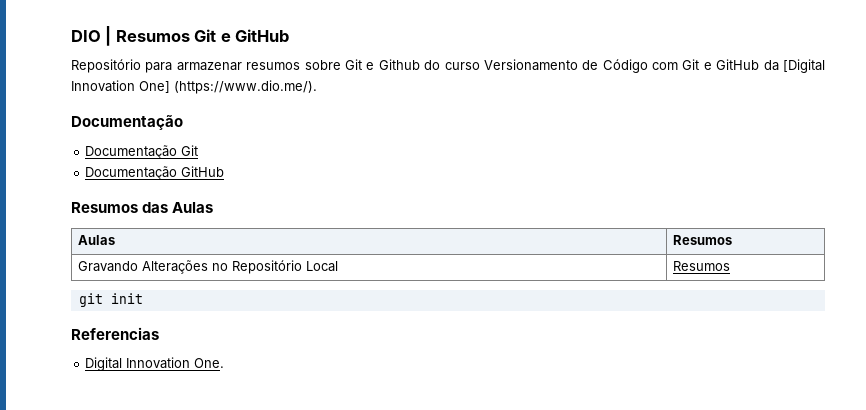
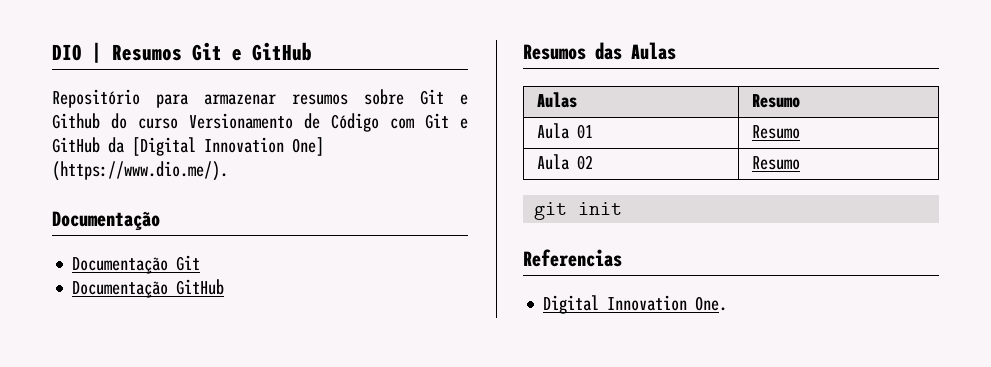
- Aulas | Resumos
- Gravando Alterações no Repositório Local | Resumos
+ Aulas | Resumo
+ Aula 01 | Resumo
+ Aula 02 | Resumo

